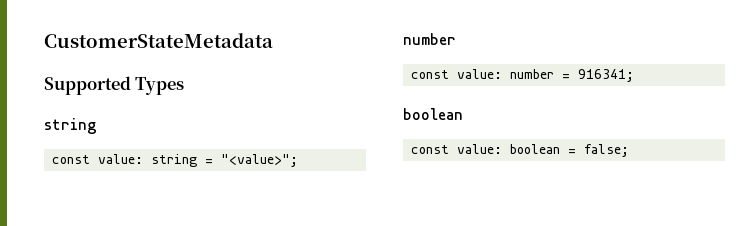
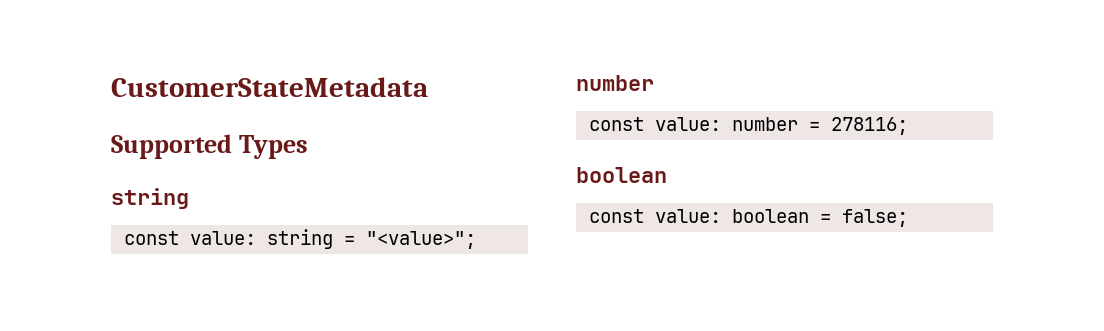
- const value: number = 916341;
+ const value: number = 278116;

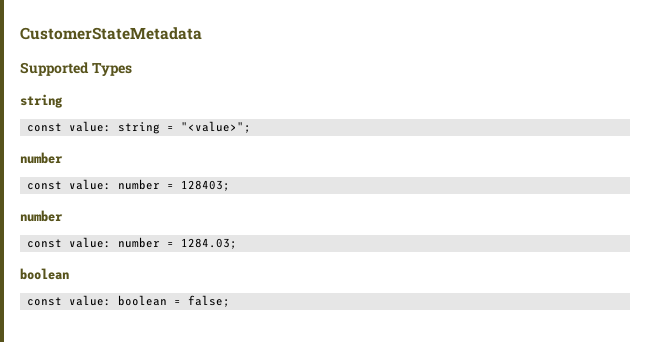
- const value: number = 278116;
+ const value: number = 128403;
+ number
+ const value: number = 1284.03;

